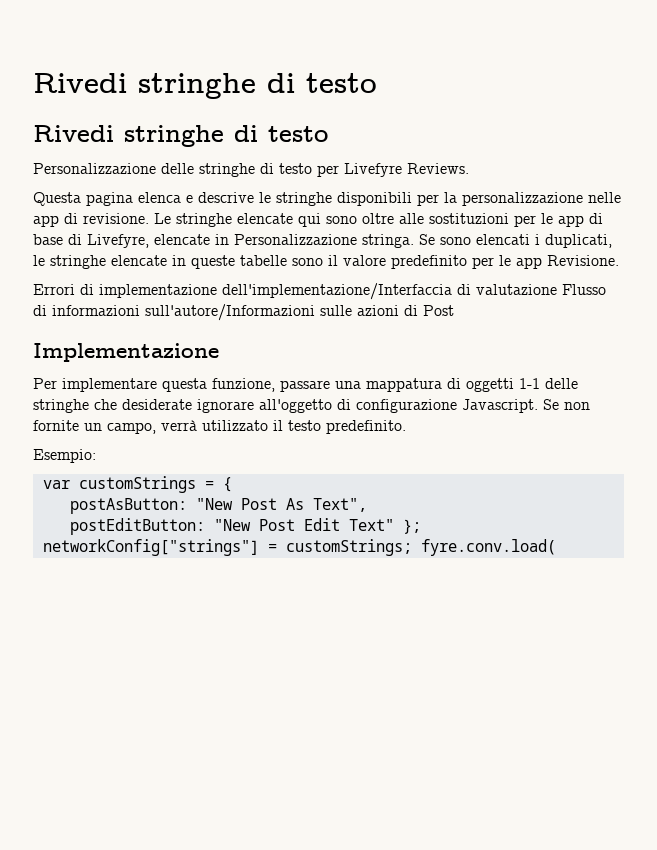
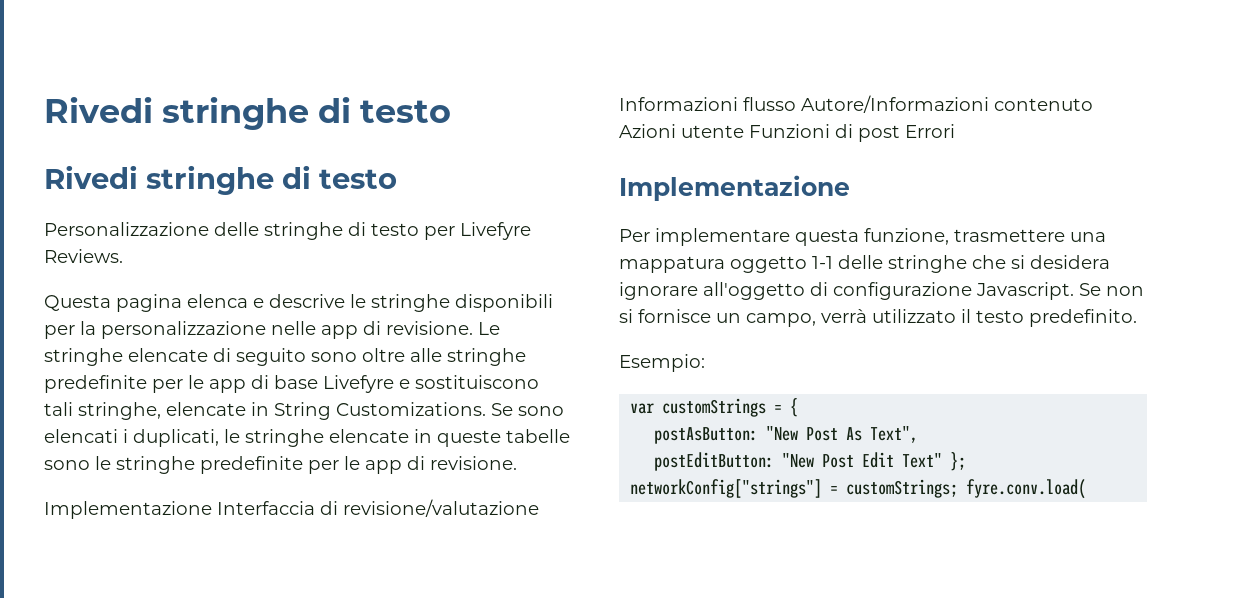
- Le stringhe elencate qui sono oltre alle sostituzioni per le app di base di Livefyre, elencate in Personalizzazione stringa.
+ Le stringhe elencate di seguito sono oltre alle stringhe predefinite per le app di base Livefyre e sostituiscono tali stringhe, elencate in String Customizations.
- Se sono elencati i duplicati, le stringhe elencate in queste tabelle sono il valore predefinito per le app Revisione.
- Errori di implementazione dell'implementazione/Interfaccia di valutazione Flusso di informazioni sull'autore/Informazioni sulle azioni di Post
+ Se sono elencati i duplicati, le stringhe elencate in queste tabelle sono le stringhe predefinite per le app di revisione.
+ Implementazione Interfaccia di revisione/valutazione Informazioni flusso Autore/Informazioni contenuto Azioni utente Funzioni di post Errori
- Per implementare questa funzione, passare una mappatura di oggetti 1-1 delle stringhe che desiderate ignorare all'oggetto di configurazione Javascript.
+ Per implementare questa funzione, trasmettere una mappatura oggetto 1-1 delle stringhe che si desidera ignorare all'oggetto di configurazione Javascript.
- Se non fornite un campo, verrà utilizzato il testo predefinito.
+ Se non si fornisce un campo, verrà utilizzato il testo predefinito.

